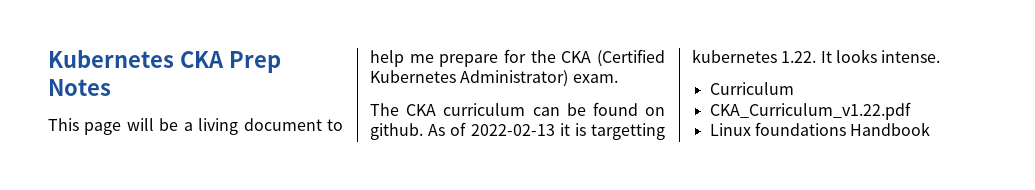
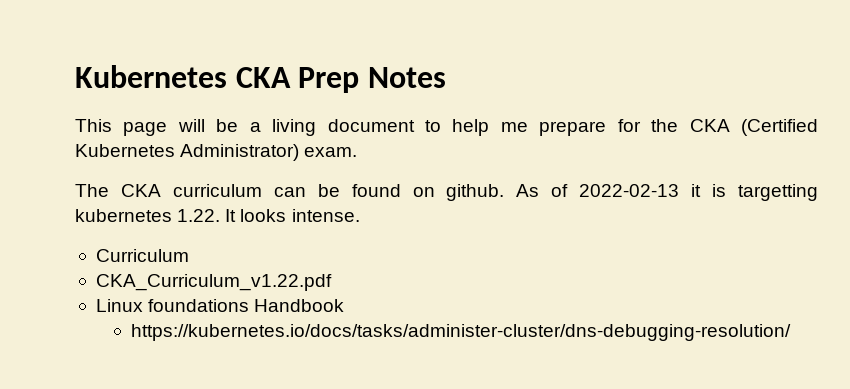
+ https://kubernetes.io/docs/tasks/administer-cluster/dns-debugging-resolution/

